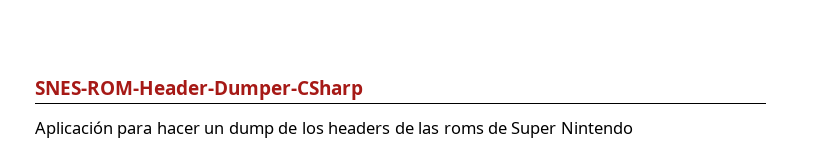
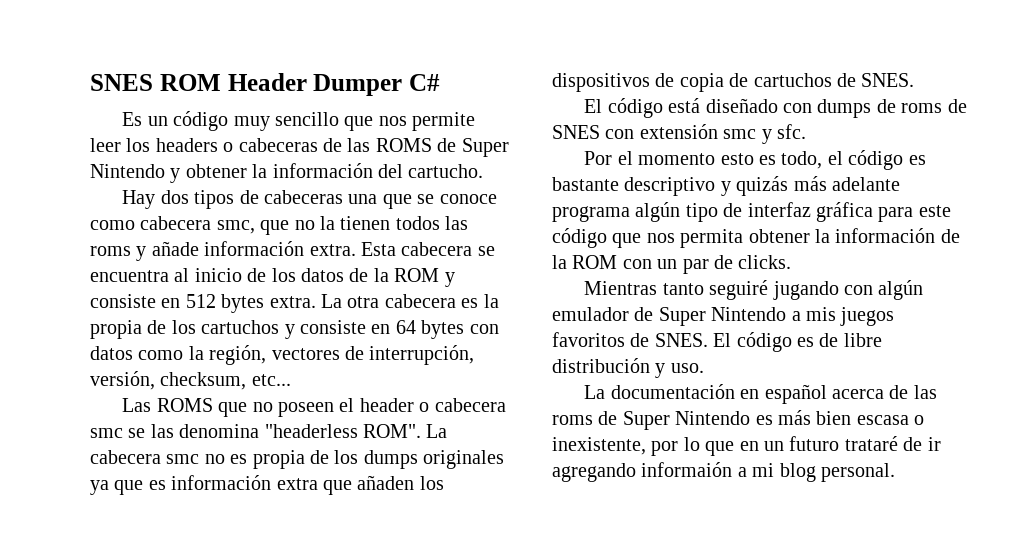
- SNES-ROM-Header-Dumper-CSharp
- Aplicación para hacer un dump de los headers de las roms de Super Nintendo
+ SNES ROM Header Dumper C#
+ Es un código muy sencillo que nos permite leer los headers o cabeceras de las ROMS de Super Nintendo y obtener la información del cartucho.
+ Hay dos tipos de cabeceras una que se conoce como cabecera smc, que no la tienen todos las roms y añade información extra. Esta cabecera se encuentra al inicio de los datos de la ROM y consiste en 512 bytes extra. La otra cabecera es la propia de los cartuchos y consiste en 64 bytes con datos como la región, vectores de interrupción, versión, checksum, etc...
+ Las ROMS que no poseen el header o cabecera smc se las denomina "headerless ROM". La cabecera smc no es propia de los dumps originales ya que es información extra que añaden los dispositivos de copia de cartuchos de SNES.
+ El código está diseñado con dumps de roms de SNES con extensión smc y sfc.
+ Por el momento esto es todo, el código es bastante descriptivo y quizás más adelante programa algún tipo de interfaz gráfica para este código que nos permita obtener la información de la ROM con un par de clicks.
+ Mientras tanto seguiré jugando con algún emulador de Super Nintendo a mis juegos favoritos de SNES. El código es de libre distribución y uso.
+ La documentación en español acerca de las roms de Super Nintendo es más bien escasa o inexistente, por lo que en un futuro trataré de ir agregando informaión a mi blog personal.

